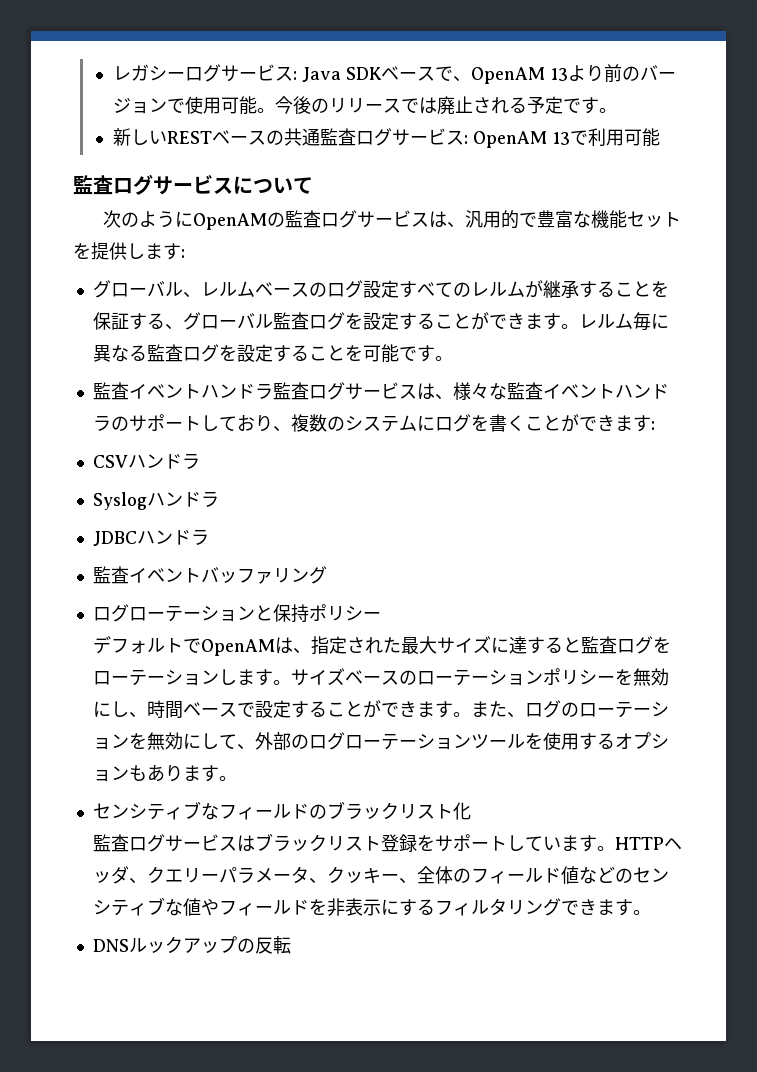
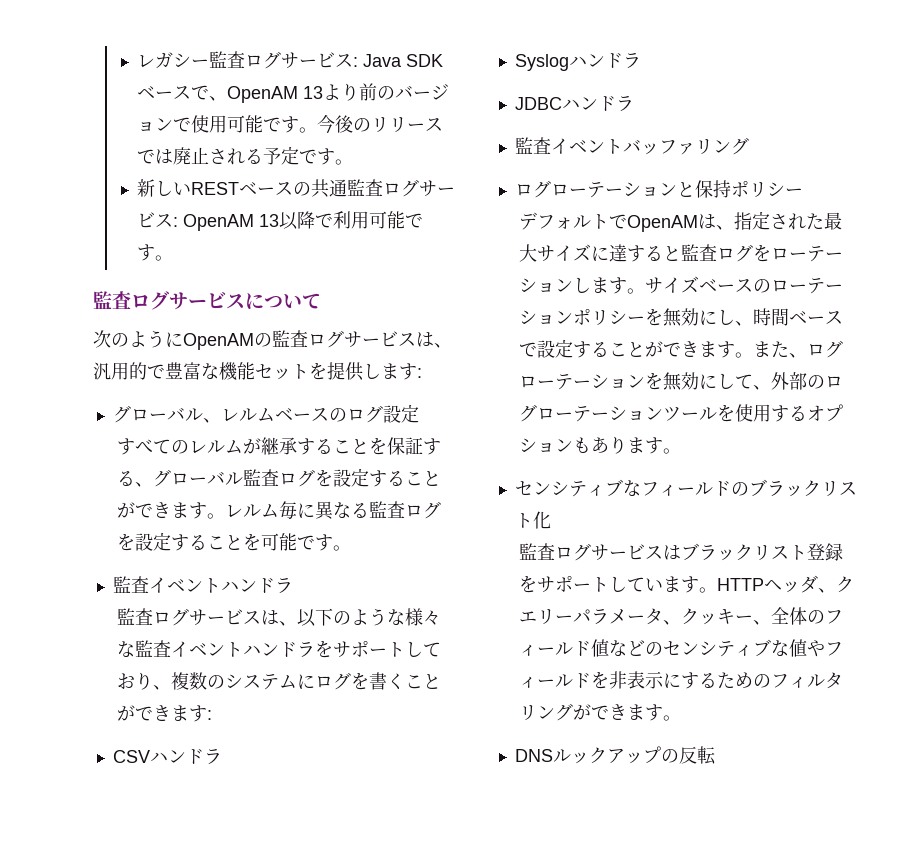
- レガシーログサービス: Java SDKベースで、OpenAM 13より前のバージョンで使用可能。
+ レガシー監査ログサービス: Java SDKベースで、OpenAM 13より前のバージョンで使用可能です。
- 新しいRESTベースの共通監査ログサービス: OpenAM 13で利用可能
+ 新しいRESTベースの共通監査ログサービス: OpenAM 13以降で利用可能です。
- グローバル、レルムベースのログ設定すべてのレルムが継承することを保証する、グローバル監査ログを設定することができます。
+ グローバル、レルムベースのログ設定
+ すべてのレルムが継承することを保証する、グローバル監査ログを設定することができます。
  レルム毎に異なる監査ログを設定することを可能です。
- 監査イベントハンドラ監査ログサービスは、様々な監査イベントハンドラのサポートしており、複数のシステムにログを書くことができます:
+ 監査イベントハンドラ
+ 監査ログサービスは、以下のような様々な監査イベントハンドラをサポートしており、複数のシステムにログを書くことができます:
- また、ログのローテーションを無効にして、外部のログローテーションツールを使用するオプションもあります。
+ また、ログローテーションを無効にして、外部のログローテーションツールを使用するオプションもあります。
- HTTPヘッダ、クエリーパラメータ、クッキー、全体のフィールド値などのセンシティブな値やフィールドを非表示にするフィルタリングできます。
+ HTTPヘッダ、クエリーパラメータ、クッキー、全体のフィールド値などのセンシティブな値やフィールドを非表示にするためのフィルタリングができます。

